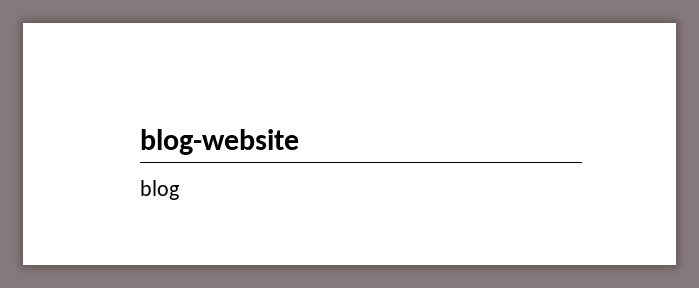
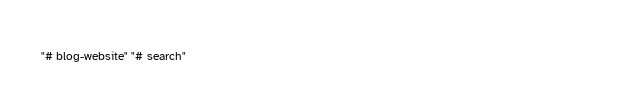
- blog-website
- blog
+ "# blog-website" "# search"

